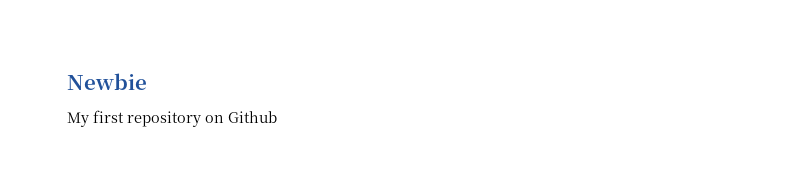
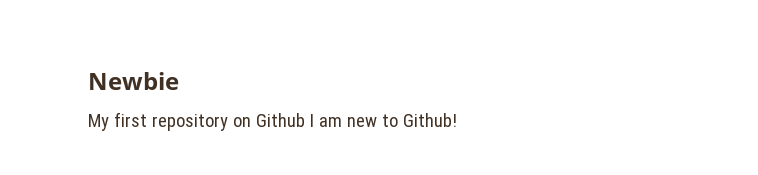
- My first repository on Github
+ My first repository on Github I am new to Github!

